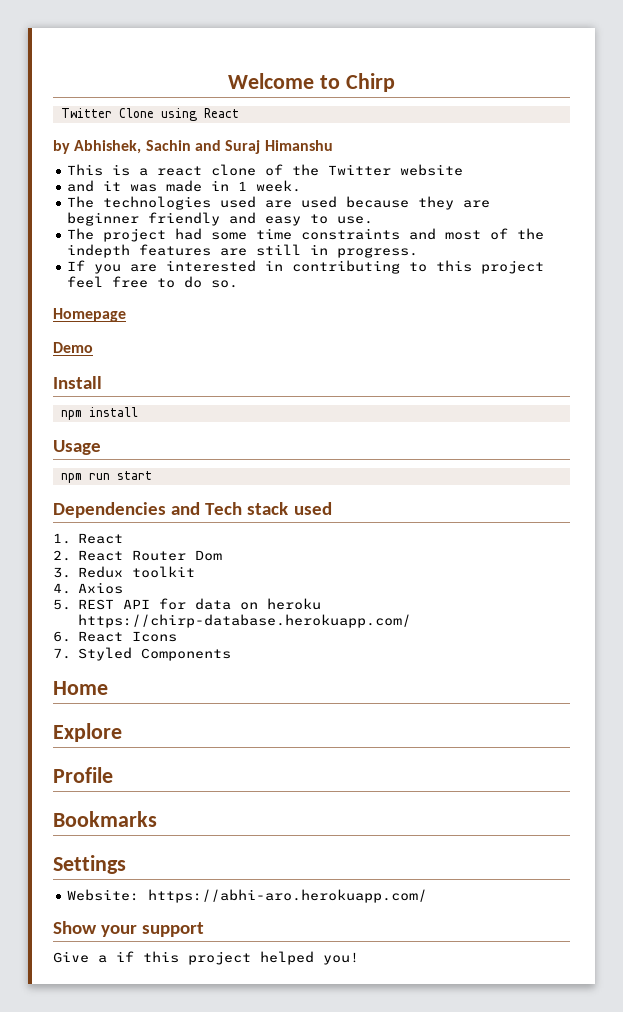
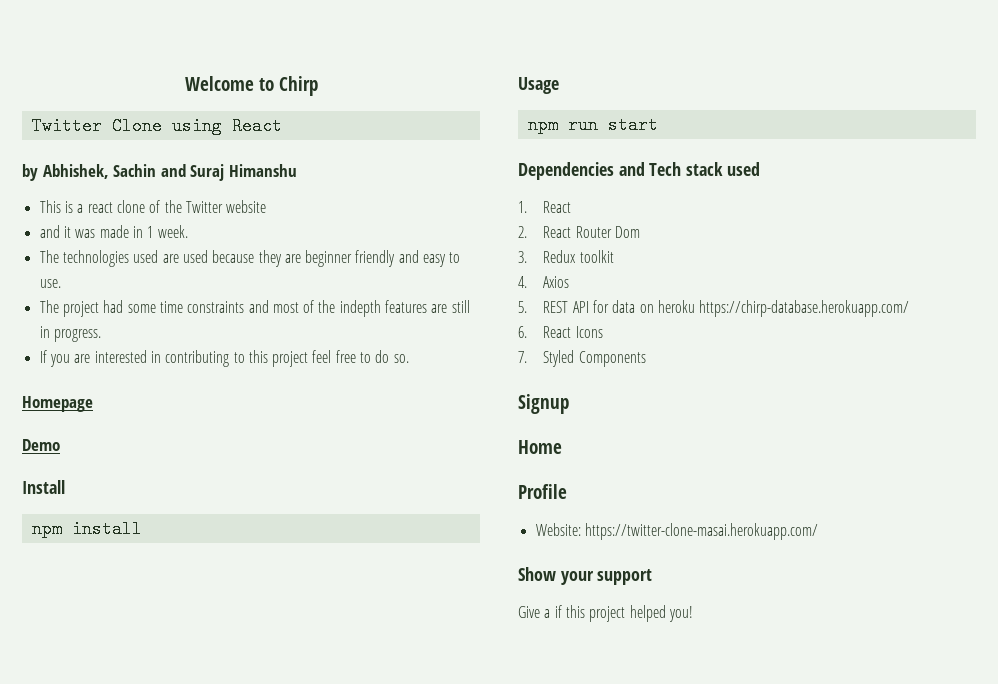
+ Signup
- Explore
- Bookmarks
- Settings
- Website: https://abhi-aro.herokuapp.com/
+ Website: https://twitter-clone-masai.herokuapp.com/

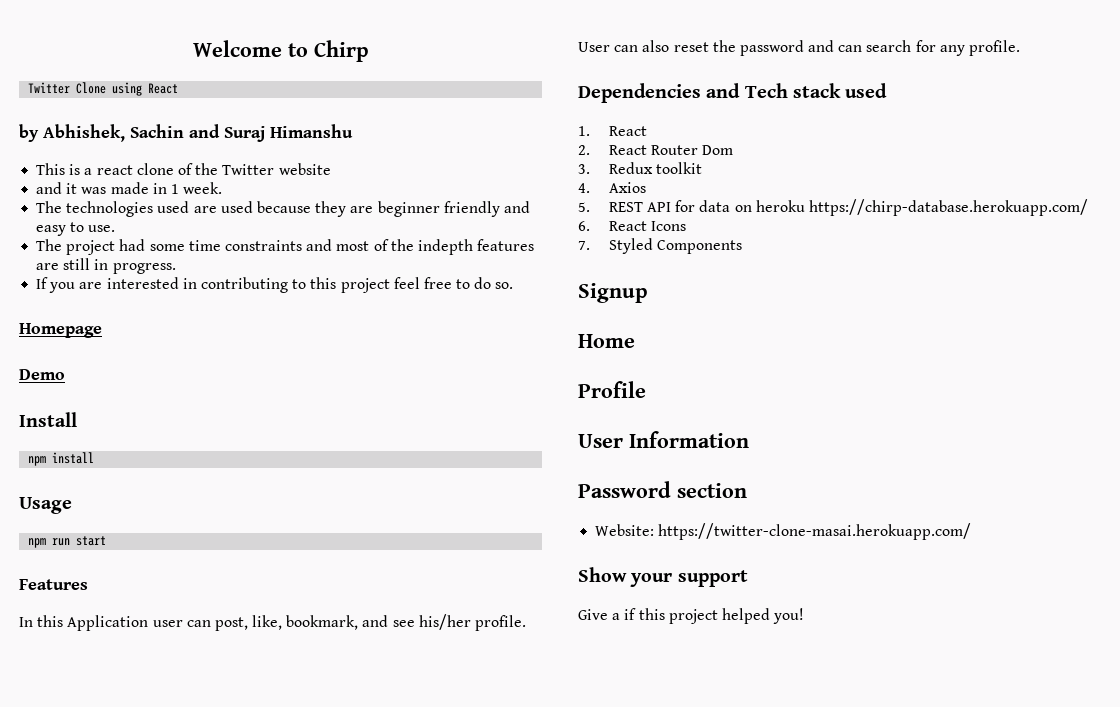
+ Features
+ In this Application user can post, like, bookmark, and see his/her profile. User can also reset the password and can search for any profile.
+ User Information
+ Password section

